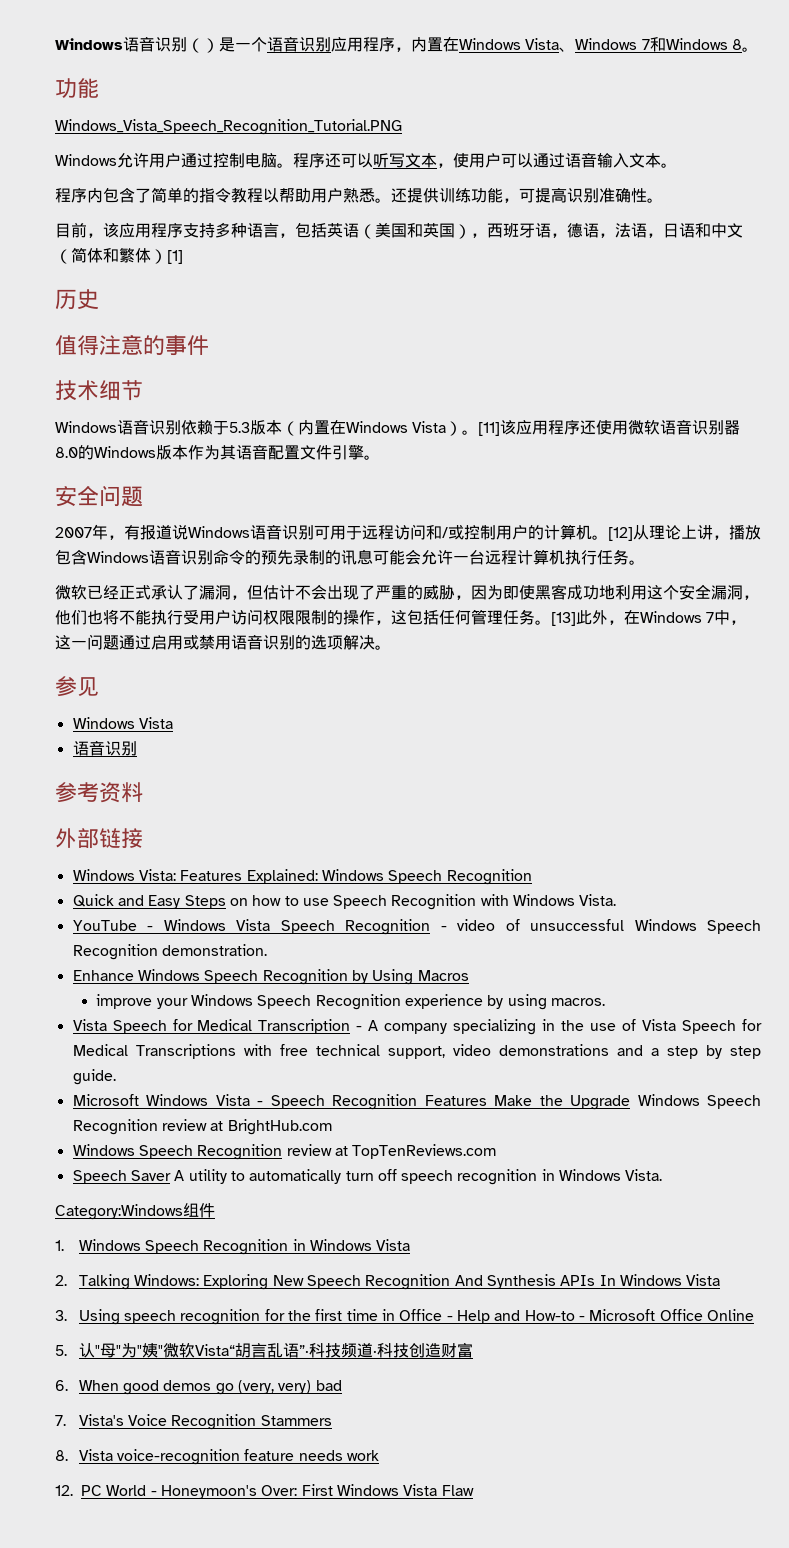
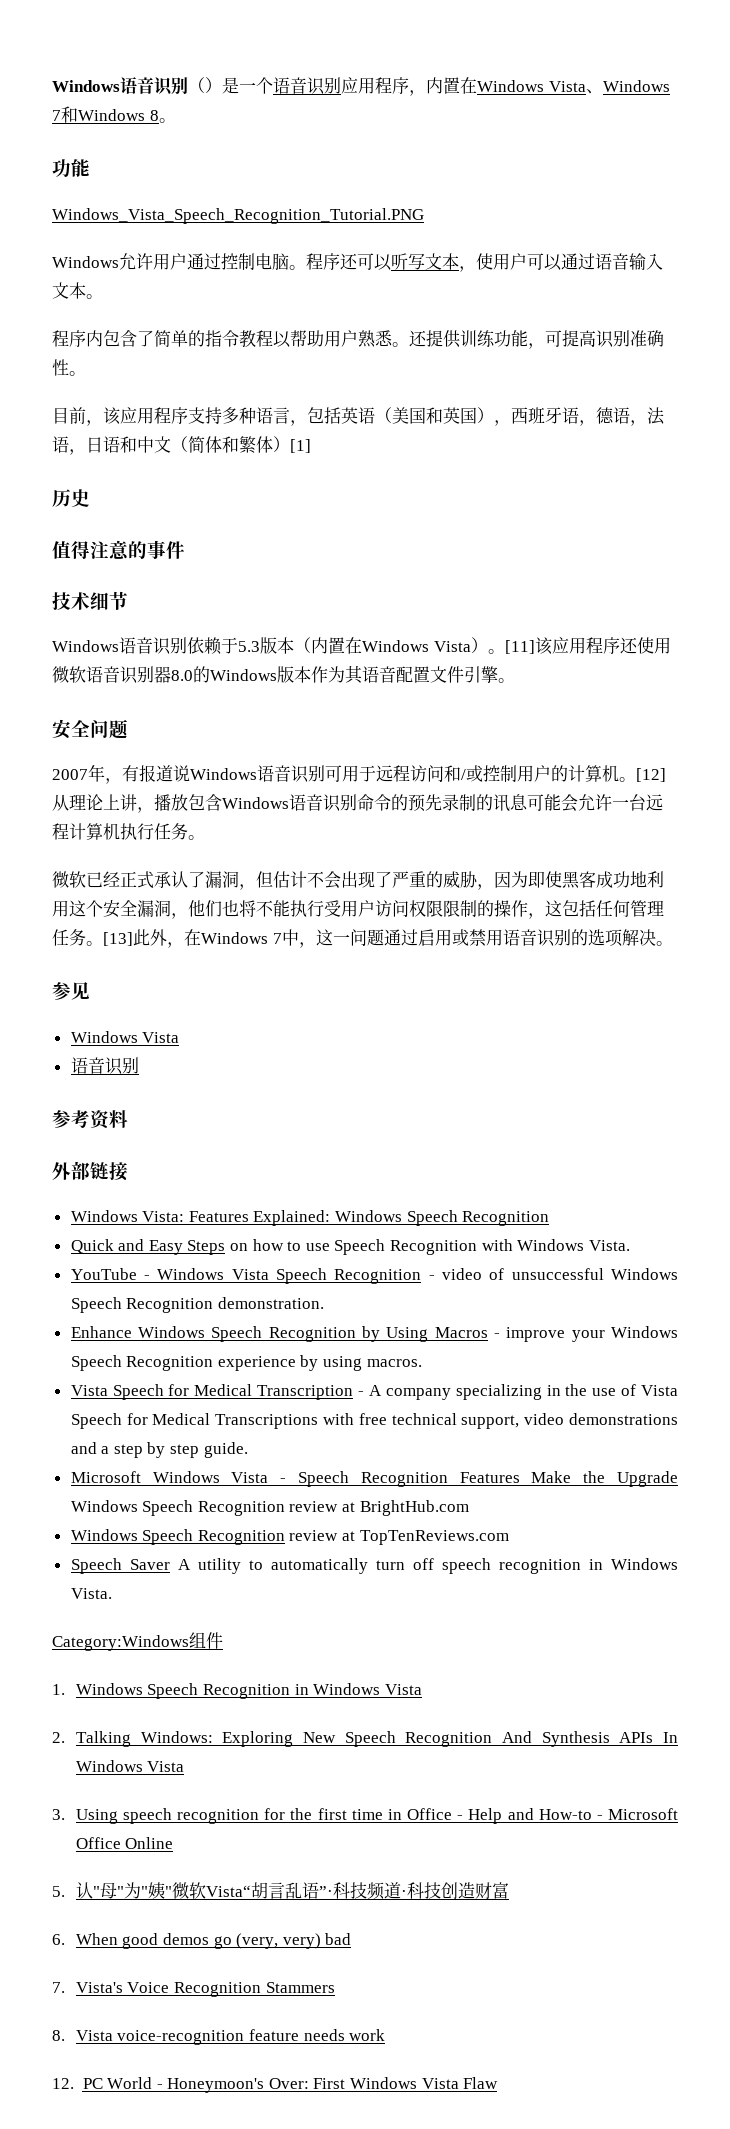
- Enhance Windows Speech Recognition by Using Macros
- improve your Windows Speech Recognition experience by using macros.
+ Enhance Windows Speech Recognition by Using Macros - improve your Windows Speech Recognition experience by using macros.

